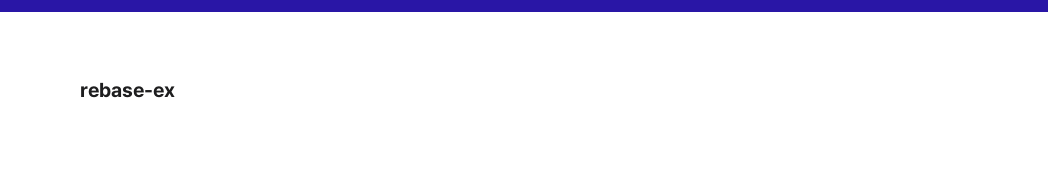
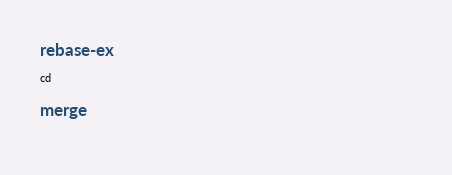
+ cd
+ merge

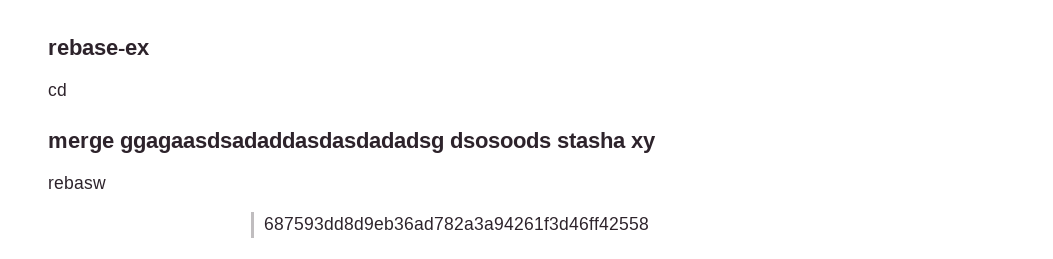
- merge
+ merge ggagaasdsadaddasdasdadadsg dsosoods stasha xy
+ rebasw
+ 687593dd8d9eb36ad782a3a94261f3d46ff42558

